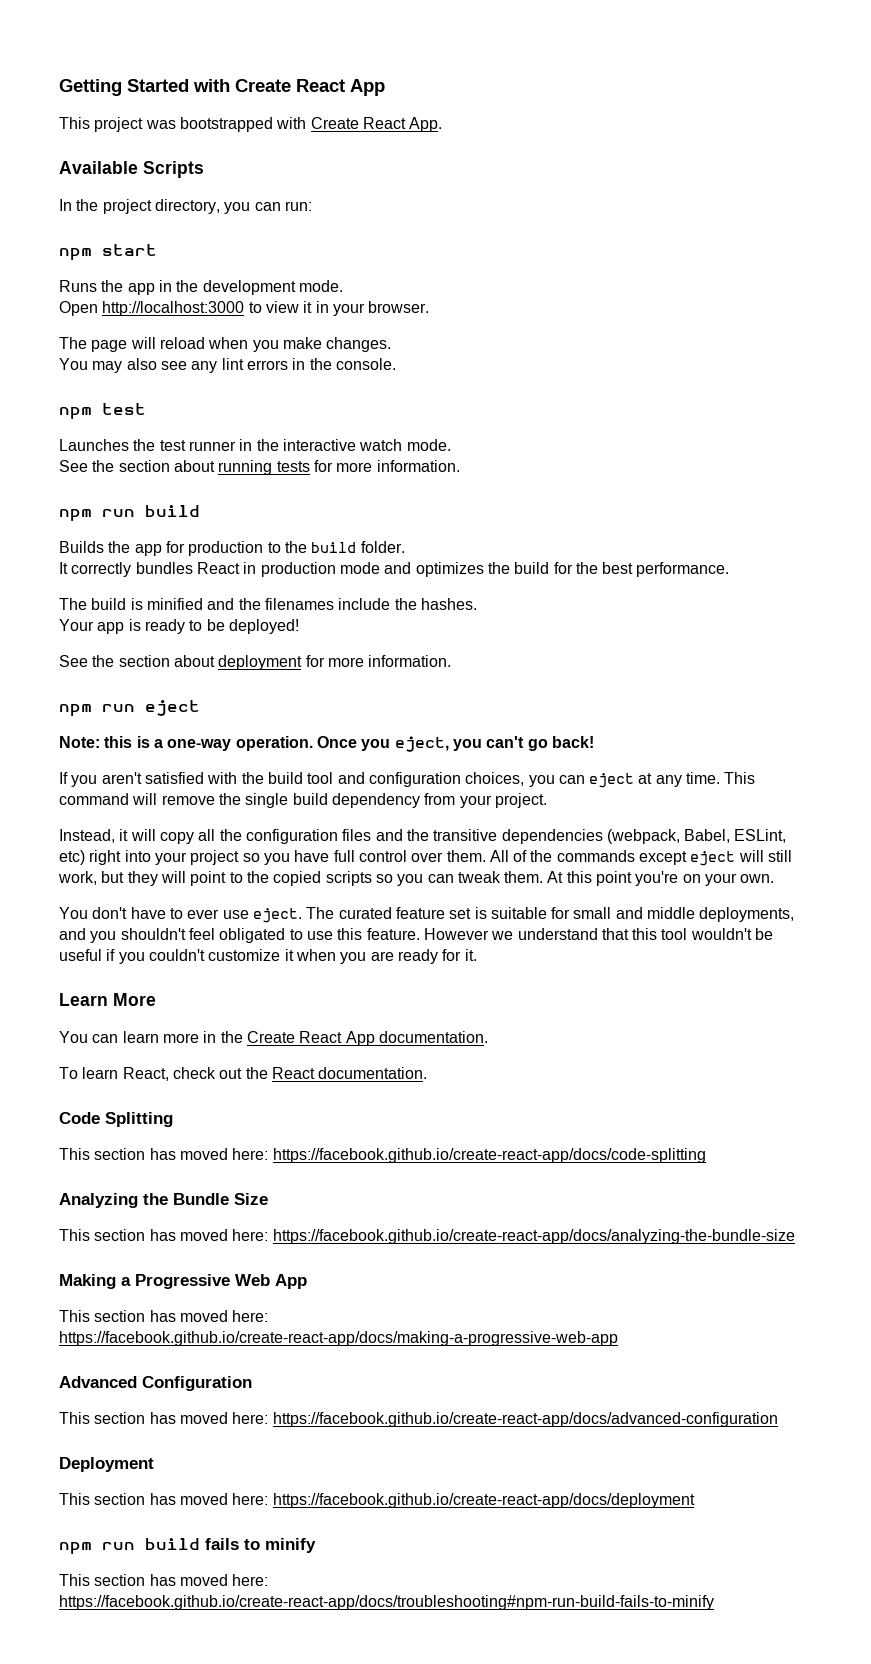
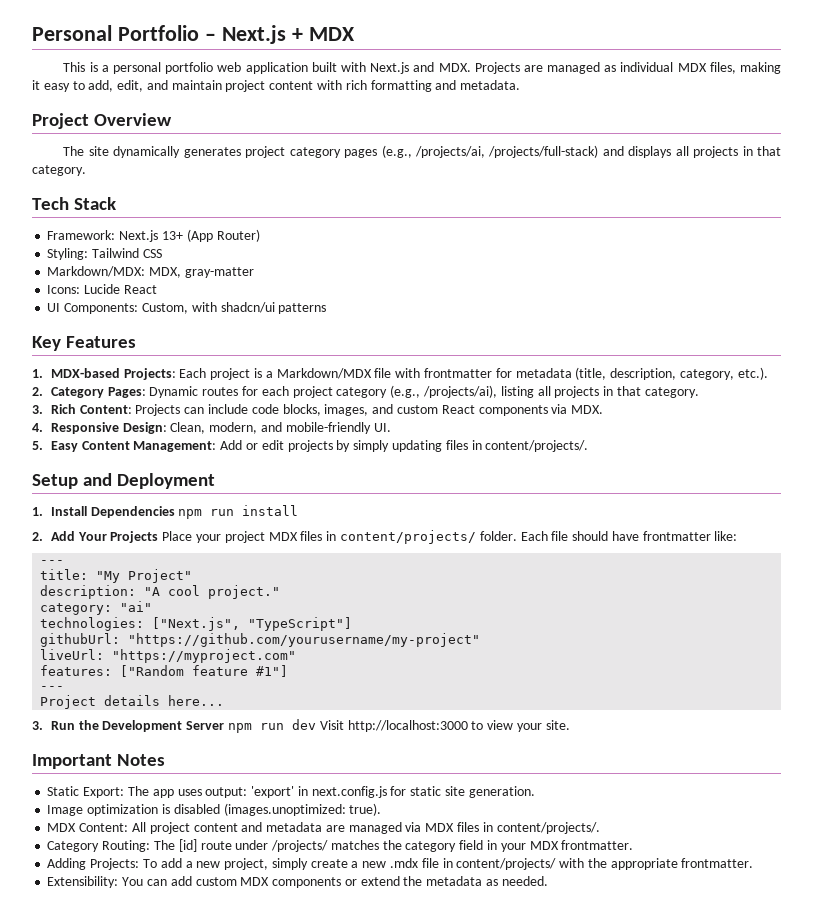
- Getting Started with Create React App
- This project was bootstrapped with Create React App.
- Available Scripts
- In the project directory, you can run:
- npm start
- Runs the app in the development mode.
- Open http://localhost:3000 to view it in your browser.
- The page will reload when you make changes.
- You may also see any lint errors in the console.
- npm test
- Launches the test runner in the interactive watch mode.
- See the section about running tests for more information.
- npm run build
- Builds the app for production to the build folder.
- It correctly bundles React in production mode and optimizes the build for the best performance.
- The build is minified and the filenames include the hashes.
- Your app is ready to be deployed!
- See the section about deployment for more information.
- npm run eject
- Note: this is a one-way operation. Once you eject, you can't go back!
- If you aren't satisfied with the build tool and configuration choices, you can eject at any time. This command will remove the single build dependency from your project.
- Instead, it will copy all the configuration files and the transitive dependencies (webpack, Babel, ESLint, etc) right into your project so you have full control over them. All of the commands except eject will still work, but they will point to the copied scripts so you can tweak them. At this point you're on your own.
- You don't have to ever use eject. The curated feature set is suitable for small and middle deployments, and you shouldn't feel obligated to use this feature. However we understand that this tool wouldn't be useful if you couldn't customize it when you are ready for it.
- Learn More
- You can learn more in the Create React App documentation.
- To learn React, check out the React documentation.
- Code Splitting
- This section has moved here: https://facebook.github.io/create-react-app/docs/code-splitting
- Analyzing the Bundle Size
- This section has moved here: https://facebook.github.io/create-react-app/docs/analyzing-the-bundle-size
- Making a Progressive Web App
- This section has moved here: https://facebook.github.io/create-react-app/docs/making-a-progressive-web-app
- Advanced Configuration
- This section has moved here: https://facebook.github.io/create-react-app/docs/advanced-configuration
- Deployment
- This section has moved here: https://facebook.github.io/create-react-app/docs/deployment
- npm run build fails to minify
- This section has moved here: https://facebook.github.io/create-react-app/docs/troubleshooting#npm-run-build-fails-to-minify
+ Personal Portfolio – Next.js + MDX
+ This is a personal portfolio web application built with Next.js and MDX. Projects are managed as individual MDX files, making it easy to add, edit, and maintain project content with rich formatting and metadata.
+ Project Overview
+ The site dynamically generates project category pages (e.g., /projects/ai, /projects/full-stack) and displays all projects in that category.
+ Tech Stack
+ Framework: Next.js 13+ (App Router)
+ Styling: Tailwind CSS
+ Markdown/MDX: MDX, gray-matter
+ Icons: Lucide React
+ UI Components: Custom, with shadcn/ui patterns
+ Key Features
+ 1. MDX-based Projects: Each project is a Markdown/MDX file with frontmatter for metadata (title, description, category, etc.).
+ 2. Category Pages: Dynamic routes for each project category (e.g., /projects/ai), listing all projects in that category.
+ 3. Rich Content: Projects can include code blocks, images, and custom React components via MDX.
+ 4. Responsive Design: Clean, modern, and mobile-friendly UI.
+ 5. Easy Content Management: Add or edit projects by simply updating files in content/projects/.
+ Setup and Deployment
+ 1. Install Dependencies npm run install
+ 2. Add Your Projects Place your project MDX files in content/projects/ folder. Each file should have frontmatter like:
+ ---
+ title: "My Project"
+ description: "A cool project."
+ category: "ai"
+ technologies: ["Next.js", "TypeScript"]
+ githubUrl: "https://github.com/yourusername/my-project"
+ liveUrl: "https://myproject.com"
+ features: ["Random feature #1"]
+ ---
+ Project details here...
+ 3. Run the Development Server npm run dev Visit http://localhost:3000 to view your site.
+ Important Notes
+ Static Export: The app uses output: 'export' in next.config.js for static site generation.
+ Image optimization is disabled (images.unoptimized: true).
+ MDX Content: All project content and metadata are managed via MDX files in content/projects/.
+ Category Routing: The [id] route under /projects/ matches the category field in your MDX frontmatter.
+ Adding Projects: To add a new project, simply create a new .mdx file in content/projects/ with the appropriate frontmatter.
+ Extensibility: You can add custom MDX components or extend the metadata as needed.

